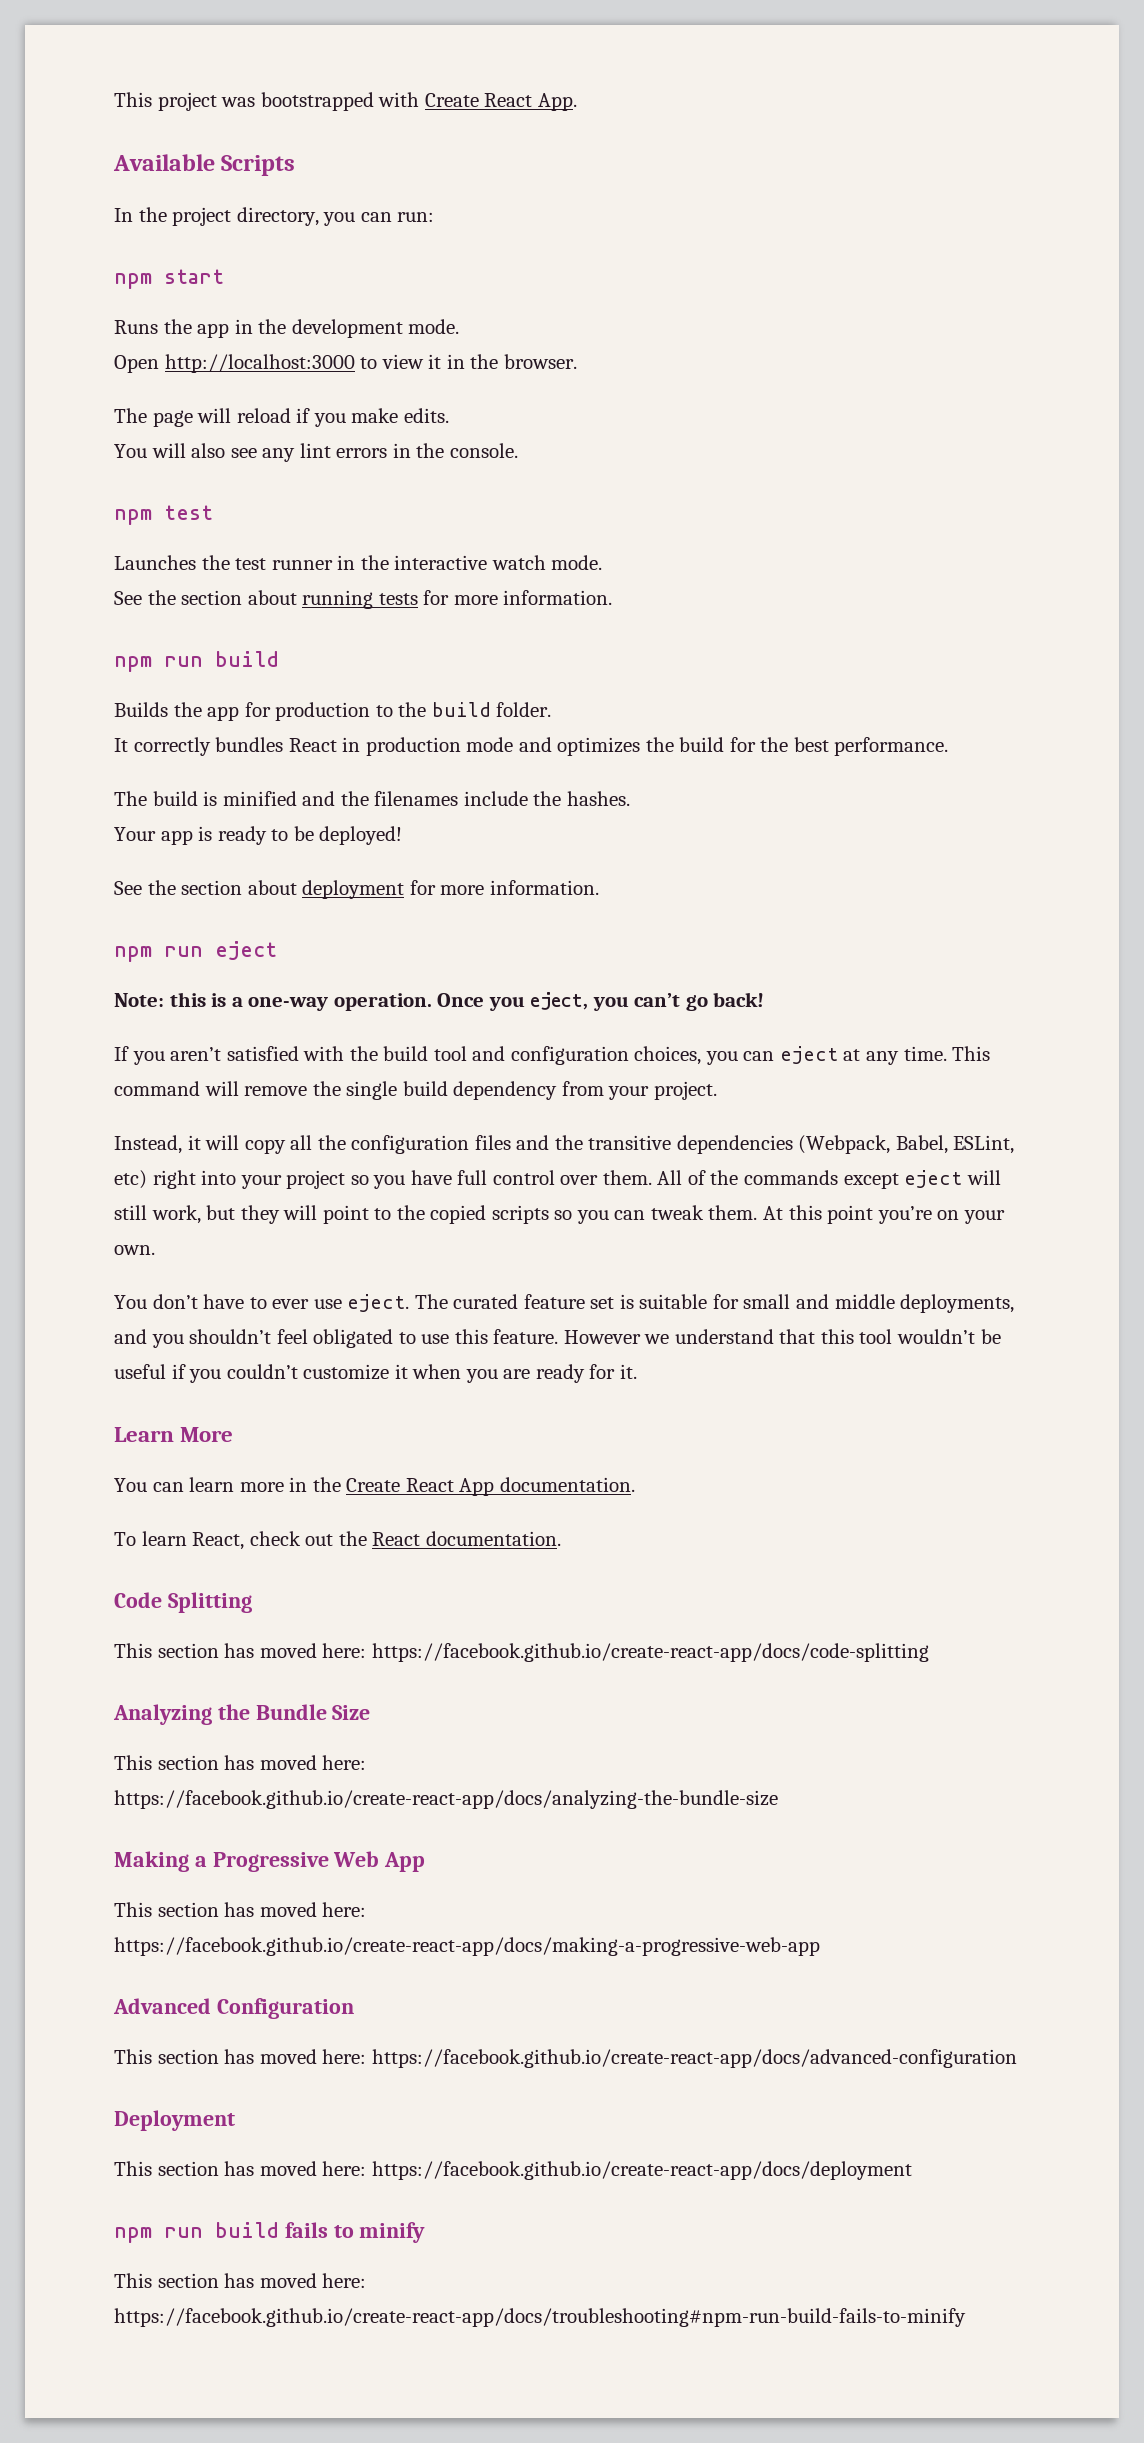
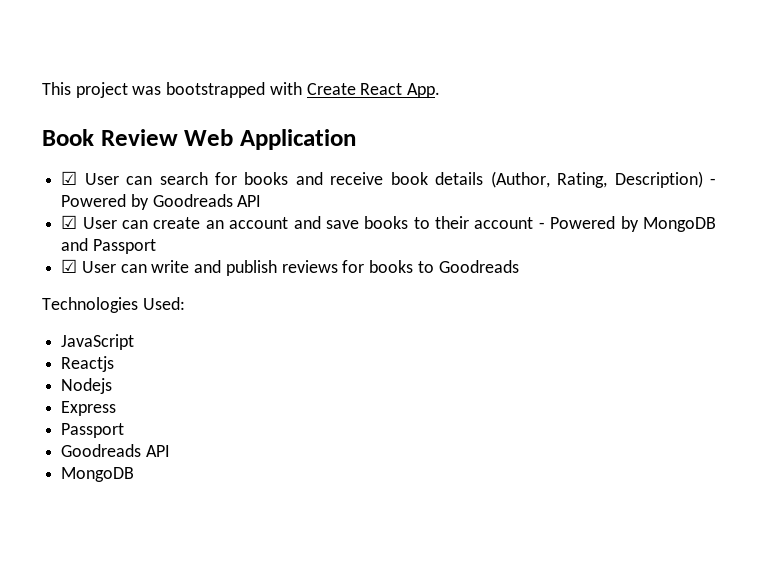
- Available Scripts
- In the project directory, you can run:
- npm start
- Runs the app in the development mode.
- Open http://localhost:3000 to view it in the browser.
- The page will reload if you make edits.
- You will also see any lint errors in the console.
- npm test
- Launches the test runner in the interactive watch mode.
- See the section about running tests for more information.
- npm run build
- Builds the app for production to the build folder.
- It correctly bundles React in production mode and optimizes the build for the best performance.
- The build is minified and the filenames include the hashes.
- Your app is ready to be deployed!
- See the section about deployment for more information.
- npm run eject
- Note: this is a one-way operation. Once you eject, you can’t go back!
- If you aren’t satisfied with the build tool and configuration choices, you can eject at any time. This command will remove the single build dependency from your project.
- Instead, it will copy all the configuration files and the transitive dependencies (Webpack, Babel, ESLint, etc) right into your project so you have full control over them. All of the commands except eject will still work, but they will point to the copied scripts so you can tweak them. At this point you’re on your own.
- You don’t have to ever use eject. The curated feature set is suitable for small and middle deployments, and you shouldn’t feel obligated to use this feature. However we understand that this tool wouldn’t be useful if you couldn’t customize it when you are ready for it.
- Learn More
- You can learn more in the Create React App documentation.
- To learn React, check out the React documentation.
- Code Splitting
- This section has moved here: https://facebook.github.io/create-react-app/docs/code-splitting
- Analyzing the Bundle Size
- This section has moved here: https://facebook.github.io/create-react-app/docs/analyzing-the-bundle-size
- Making a Progressive Web App
- This section has moved here: https://facebook.github.io/create-react-app/docs/making-a-progressive-web-app
- Advanced Configuration
- This section has moved here: https://facebook.github.io/create-react-app/docs/advanced-configuration
- Deployment
- This section has moved here: https://facebook.github.io/create-react-app/docs/deployment
- npm run build fails to minify
- This section has moved here: https://facebook.github.io/create-react-app/docs/troubleshooting#npm-run-build-fails-to-minify
+ Book Review Web Application
+ ☑ User can search for books and receive book details (Author, Rating, Description) - Powered by Goodreads API
+ ☑ User can create an account and save books to their account - Powered by MongoDB and Passport
+ ☑ User can write and publish reviews for books to Goodreads
+ Technologies Used:
+ JavaScript
+ Reactjs
+ Nodejs
+ Express
+ Passport
+ Goodreads API
+ MongoDB

